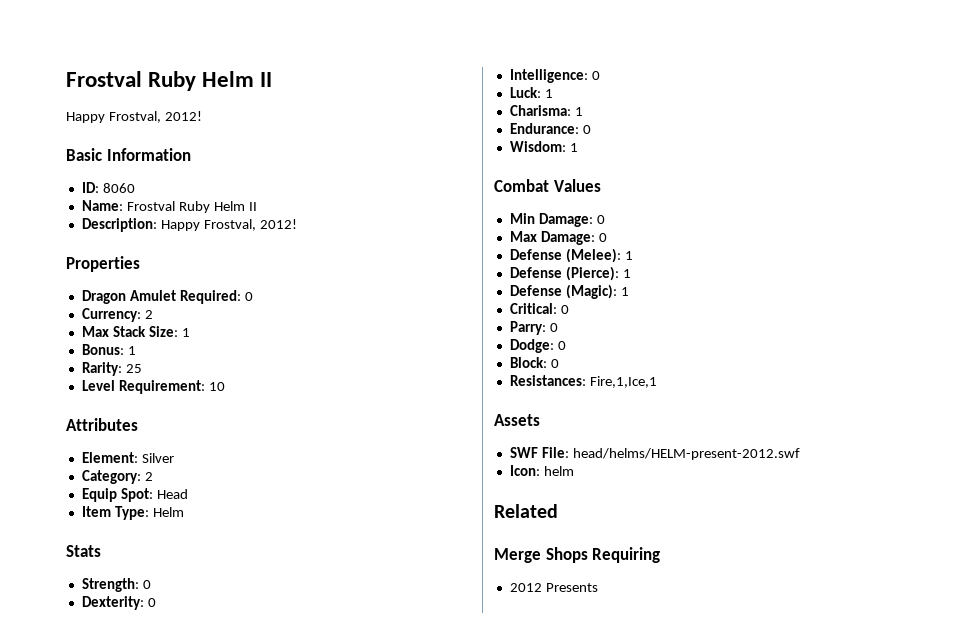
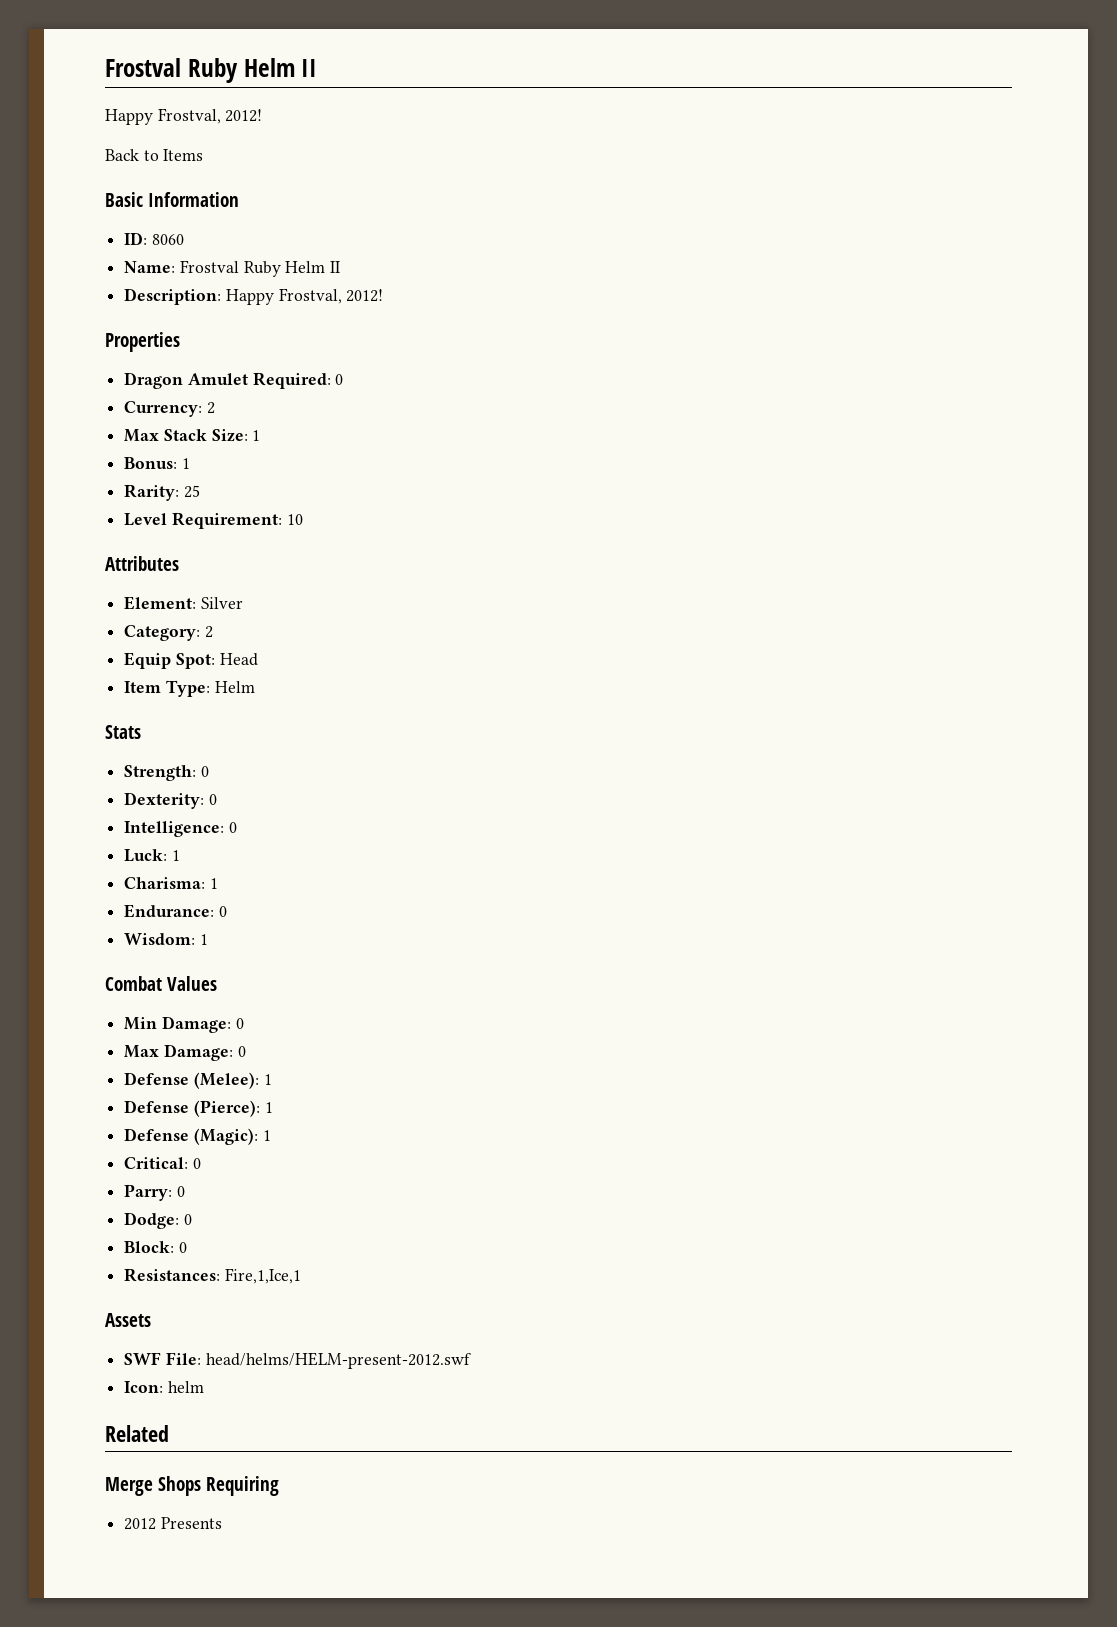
+ Back to Items

